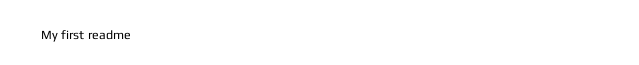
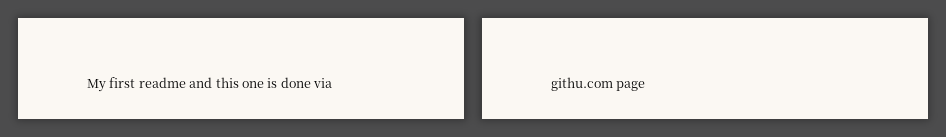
- My first readme
+ My first readme and this one is done via githu.com page

